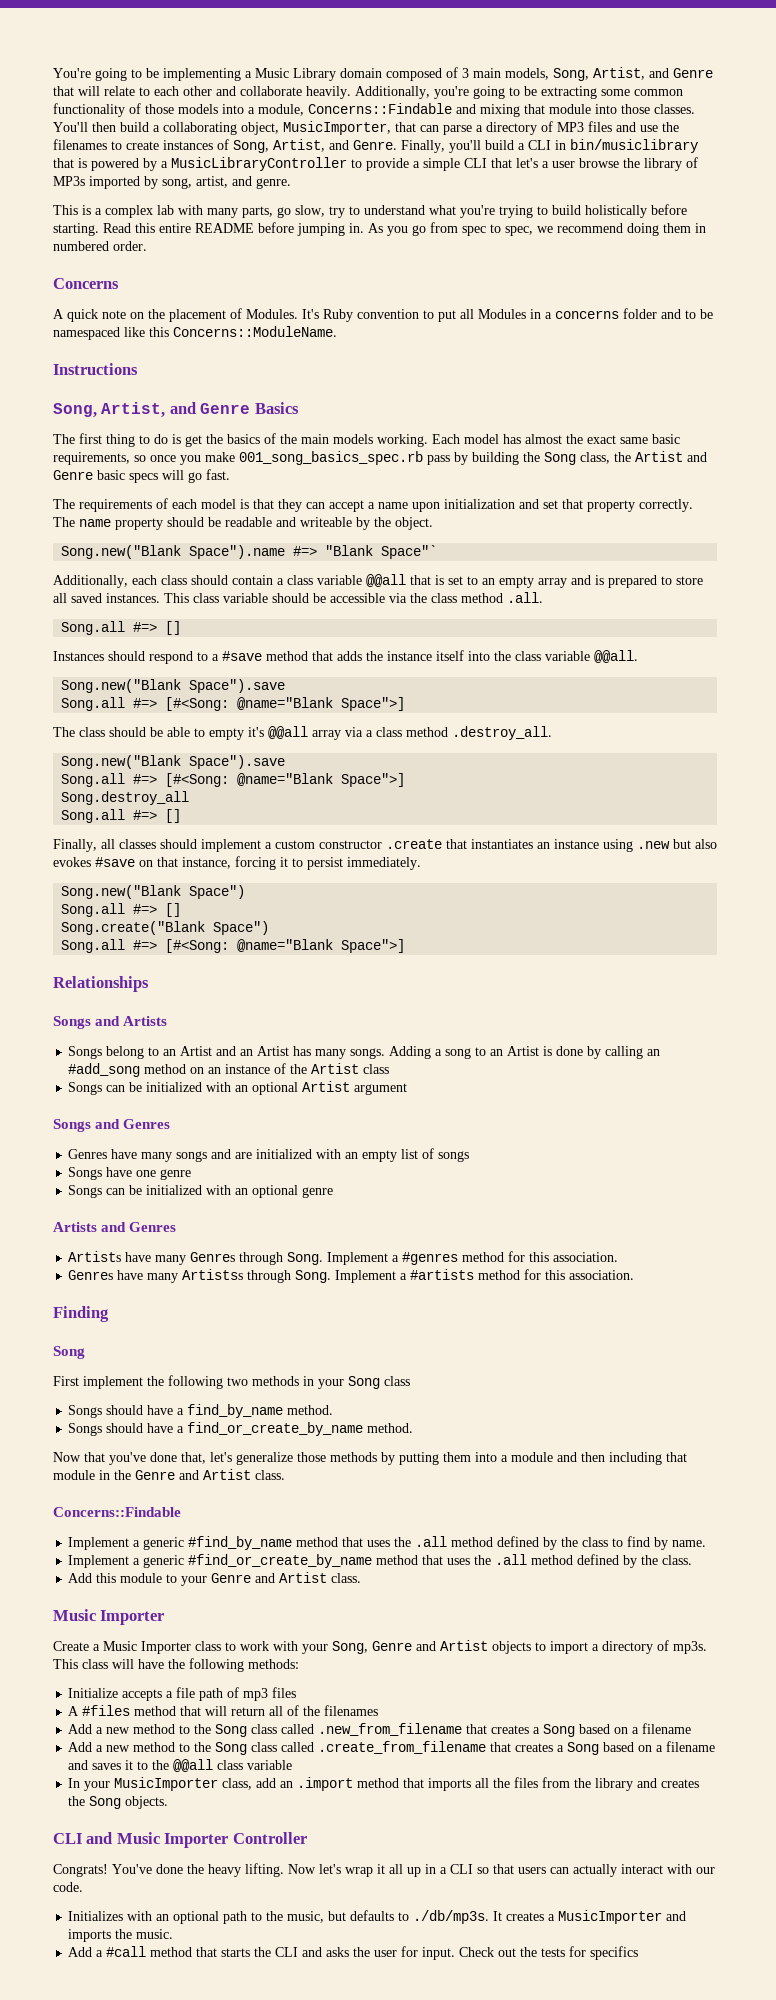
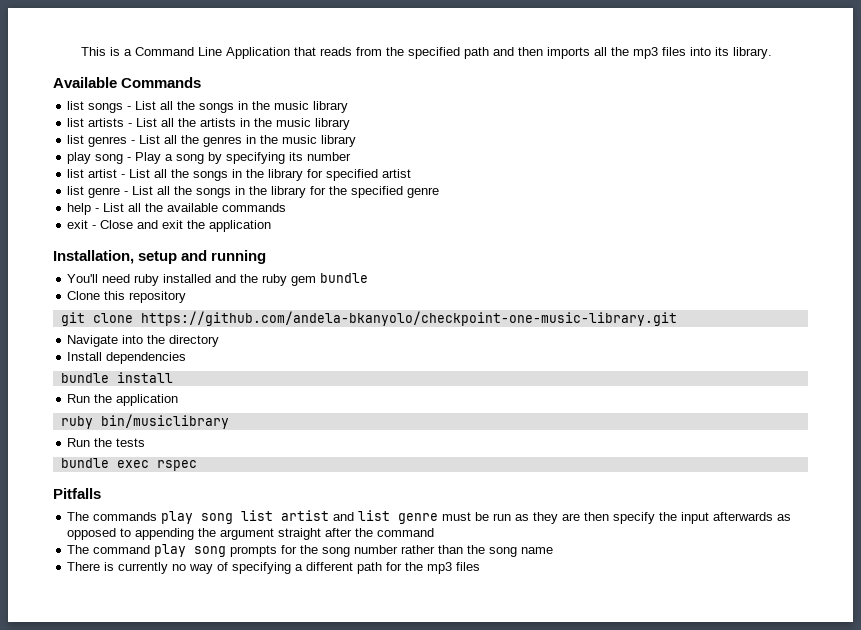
- You're going to be implementing a Music Library domain composed of 3 main models, Song, Artist, and Genre that will relate to each other and collaborate heavily. Additionally, you're going to be extracting some common functionality of those models into a module, Concerns::Findable and mixing that module into those classes. You'll then build a collaborating object, MusicImporter, that can parse a directory of MP3 files and use the filenames to create instances of Song, Artist, and Genre. Finally, you'll build a CLI in bin/musiclibrary that is powered by a MusicLibraryController to provide a simple CLI that let's a user browse the library of MP3s imported by song, artist, and genre.
- This is a complex lab with many parts, go slow, try to understand what you're trying to build holistically before starting. Read this entire README before jumping in. As you go from spec to spec, we recommend doing them in numbered order.
- Concerns
- A quick note on the placement of Modules. It's Ruby convention to put all Modules in a concerns folder and to be namespaced like this Concerns::ModuleName.
- Instructions
- Song, Artist, and Genre Basics
- The first thing to do is get the basics of the main models working. Each model has almost the exact same basic requirements, so once you make 001_song_basics_spec.rb pass by building the Song class, the Artist and Genre basic specs will go fast.
- The requirements of each model is that they can accept a name upon initialization and set that property correctly. The name property should be readable and writeable by the object.
- Song.new("Blank Space").name #=> "Blank Space"`
- Additionally, each class should contain a class variable @@all that is set to an empty array and is prepared to store all saved instances. This class variable should be accessible via the class method .all.
- Song.all #=> []
- Instances should respond to a #save method that adds the instance itself into the class variable @@all.
- Song.new("Blank Space").save
- Song.all #=> [#<Song: @name="Blank Space">]
- The class should be able to empty it's @@all array via a class method .destroy_all.
- Song.new("Blank Space").save
- Song.all #=> [#<Song: @name="Blank Space">]
- Song.destroy_all
- Song.all #=> []
- Finally, all classes should implement a custom constructor .create that instantiates an instance using .new but also evokes #save on that instance, forcing it to persist immediately.
- Song.new("Blank Space")
- Song.all #=> []
- Song.create("Blank Space")
- Song.all #=> [#<Song: @name="Blank Space">]
- Relationships
- Songs and Artists
- Songs belong to an Artist and an Artist has many songs. Adding a song to an Artist is done by calling an #add_song method on an instance of the Artist class
- Songs can be initialized with an optional Artist argument
- Songs and Genres
- Genres have many songs and are initialized with an empty list of songs
- Songs have one genre
- Songs can be initialized with an optional genre
- Artists and Genres
- Artists have many Genres through Song. Implement a #genres method for this association.
- Genres have many Artistss through Song. Implement a #artists method for this association.
- Finding
- Song
- First implement the following two methods in your Song class
- Songs should have a find_by_name method.
- Songs should have a find_or_create_by_name method.
- Now that you've done that, let's generalize those methods by putting them into a module and then including that module in the Genre and Artist class.
- Concerns::Findable
- Implement a generic #find_by_name method that uses the .all method defined by the class to find by name.
- Implement a generic #find_or_create_by_name method that uses the .all method defined by the class.
- Add this module to your Genre and Artist class.
- Music Importer
- Create a Music Importer class to work with your Song, Genre and Artist objects to import a directory of mp3s. This class will have the following methods:
- Initialize accepts a file path of mp3 files
- A #files method that will return all of the filenames
- Add a new method to the Song class called .new_from_filename that creates a Song based on a filename
- Add a new method to the Song class called .create_from_filename that creates a Song based on a filename and saves it to the @@all class variable
- In your MusicImporter class, add an .import method that imports all the files from the library and creates the Song objects.
- CLI and Music Importer Controller
- Congrats! You've done the heavy lifting. Now let's wrap it all up in a CLI so that users can actually interact with our code.
- Initializes with an optional path to the music, but defaults to ./db/mp3s. It creates a MusicImporter and imports the music.
- Add a #call method that starts the CLI and asks the user for input. Check out the tests for specifics
+ This is a Command Line Application that reads from the specified path and then imports all the mp3 files into its library.
+ Available Commands
+ list songs - List all the songs in the music library
+ list artists - List all the artists in the music library
+ list genres - List all the genres in the music library
+ play song - Play a song by specifying its number
+ list artist - List all the songs in the library for specified artist
+ list genre - List all the songs in the library for the specified genre
+ help - List all the available commands
+ exit - Close and exit the application
+ Installation, setup and running
+ You'll need ruby installed and the ruby gem bundle
+ Clone this repository
+ git clone https://github.com/andela-bkanyolo/checkpoint-one-music-library.git
+ Navigate into the directory
+ Install dependencies
+ bundle install
+ Run the application
+ ruby bin/musiclibrary
+ Run the tests
+ bundle exec rspec
+ Pitfalls
+ The commands play song list artist and list genre must be run as they are then specify the input afterwards as opposed to appending the argument straight after the command
+ The command play song prompts for the song number rather than the song name
+ There is currently no way of specifying a different path for the mp3 files

